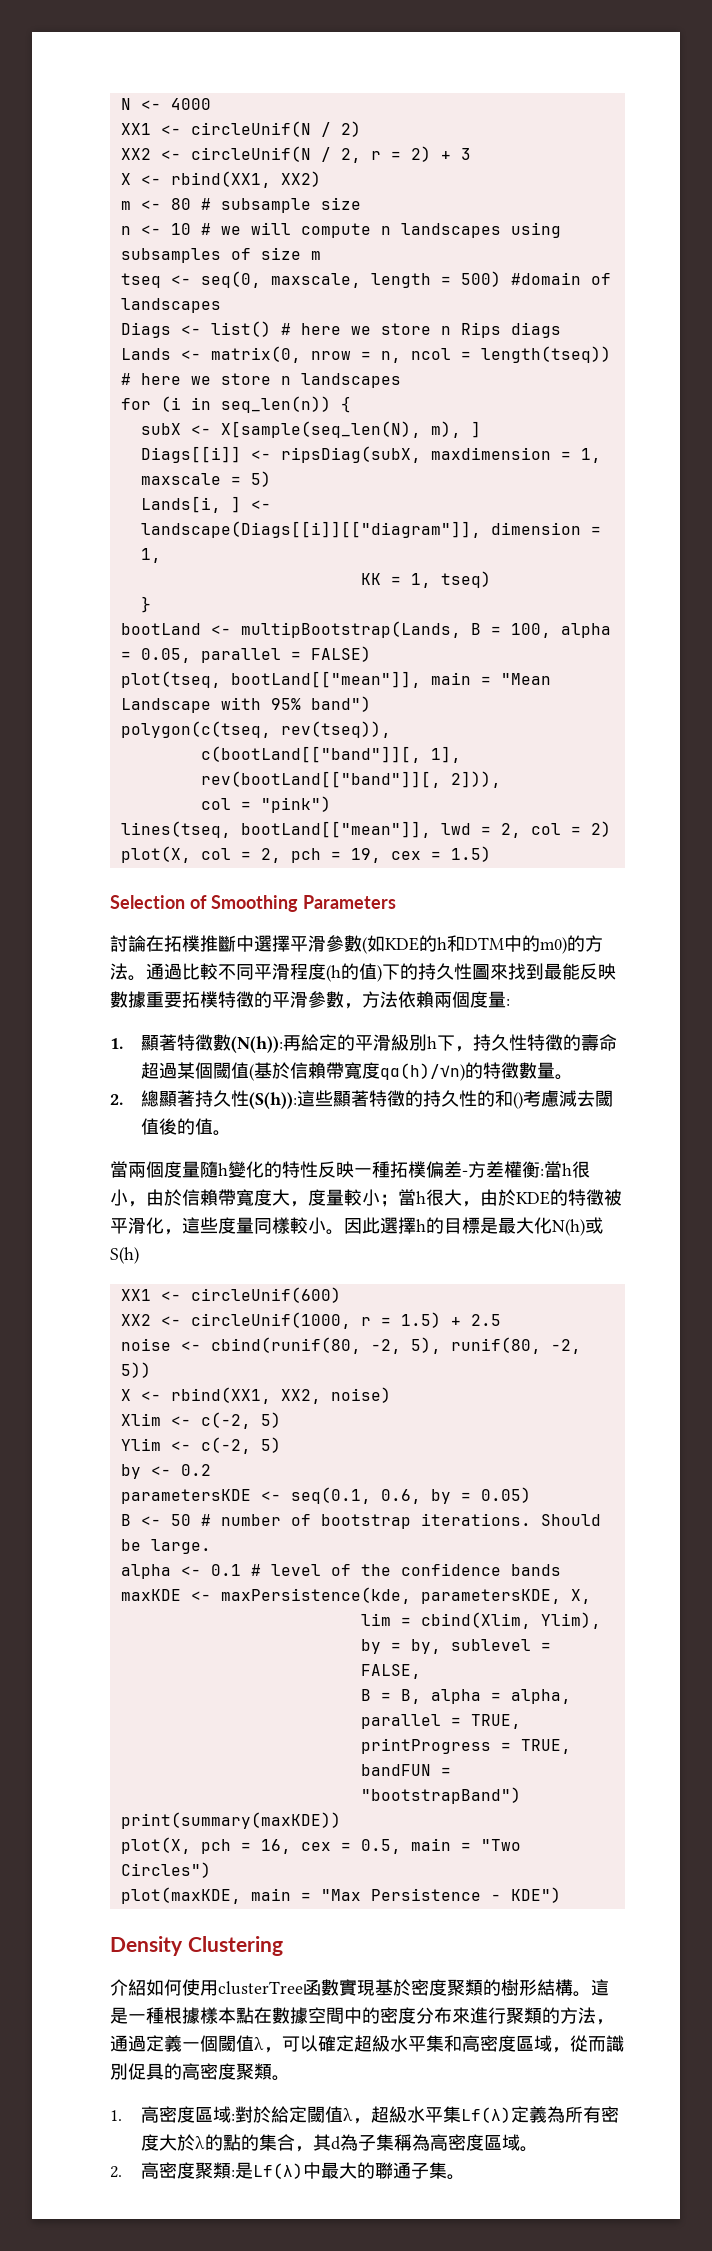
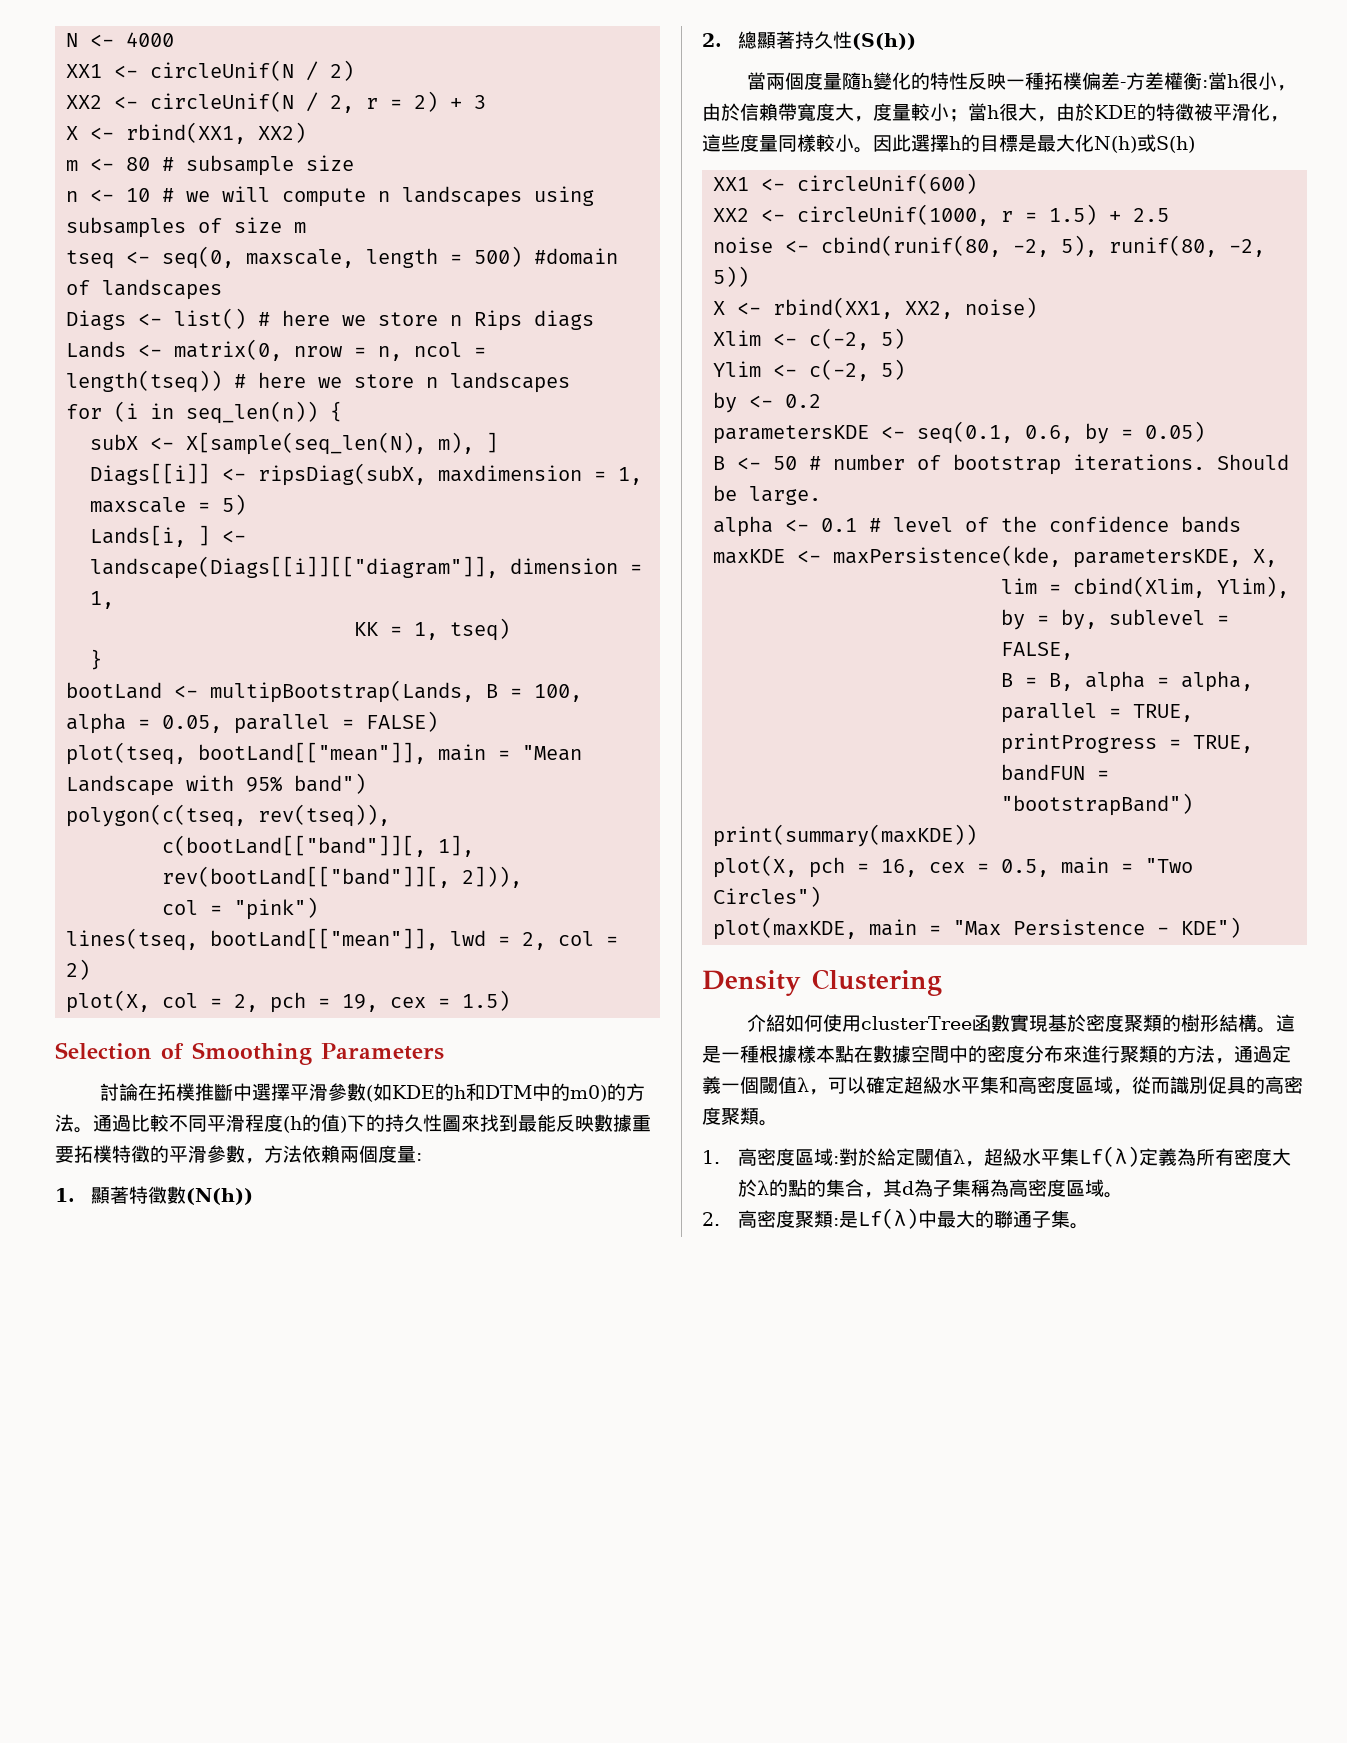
- 1.顯著特徵數(N(h)):再給定的平滑級別h下，持久性特徵的壽命超過某個閾值(基於信賴帶寬度qα(h)/√n)的特徵數量。
- 2.總顯著持久性(S(h)):這些顯著特徵的持久性的和()考慮減去閾值後的值。
+ 1.顯著特徵數(N(h))
+ 2.總顯著持久性(S(h))

